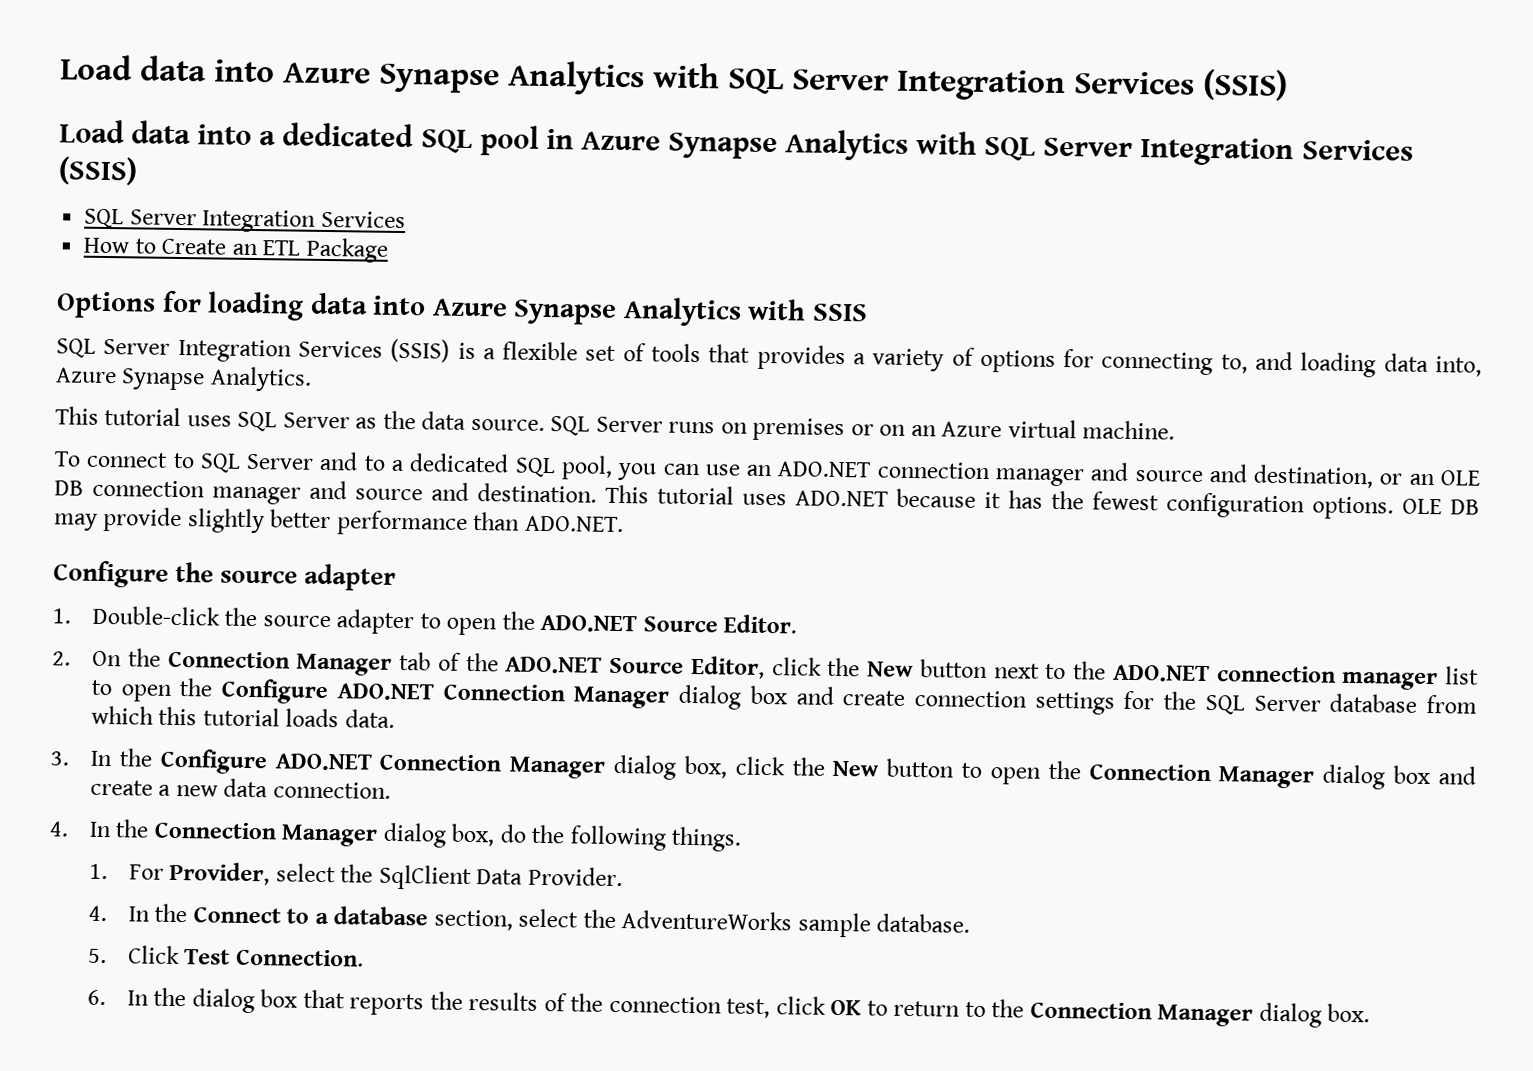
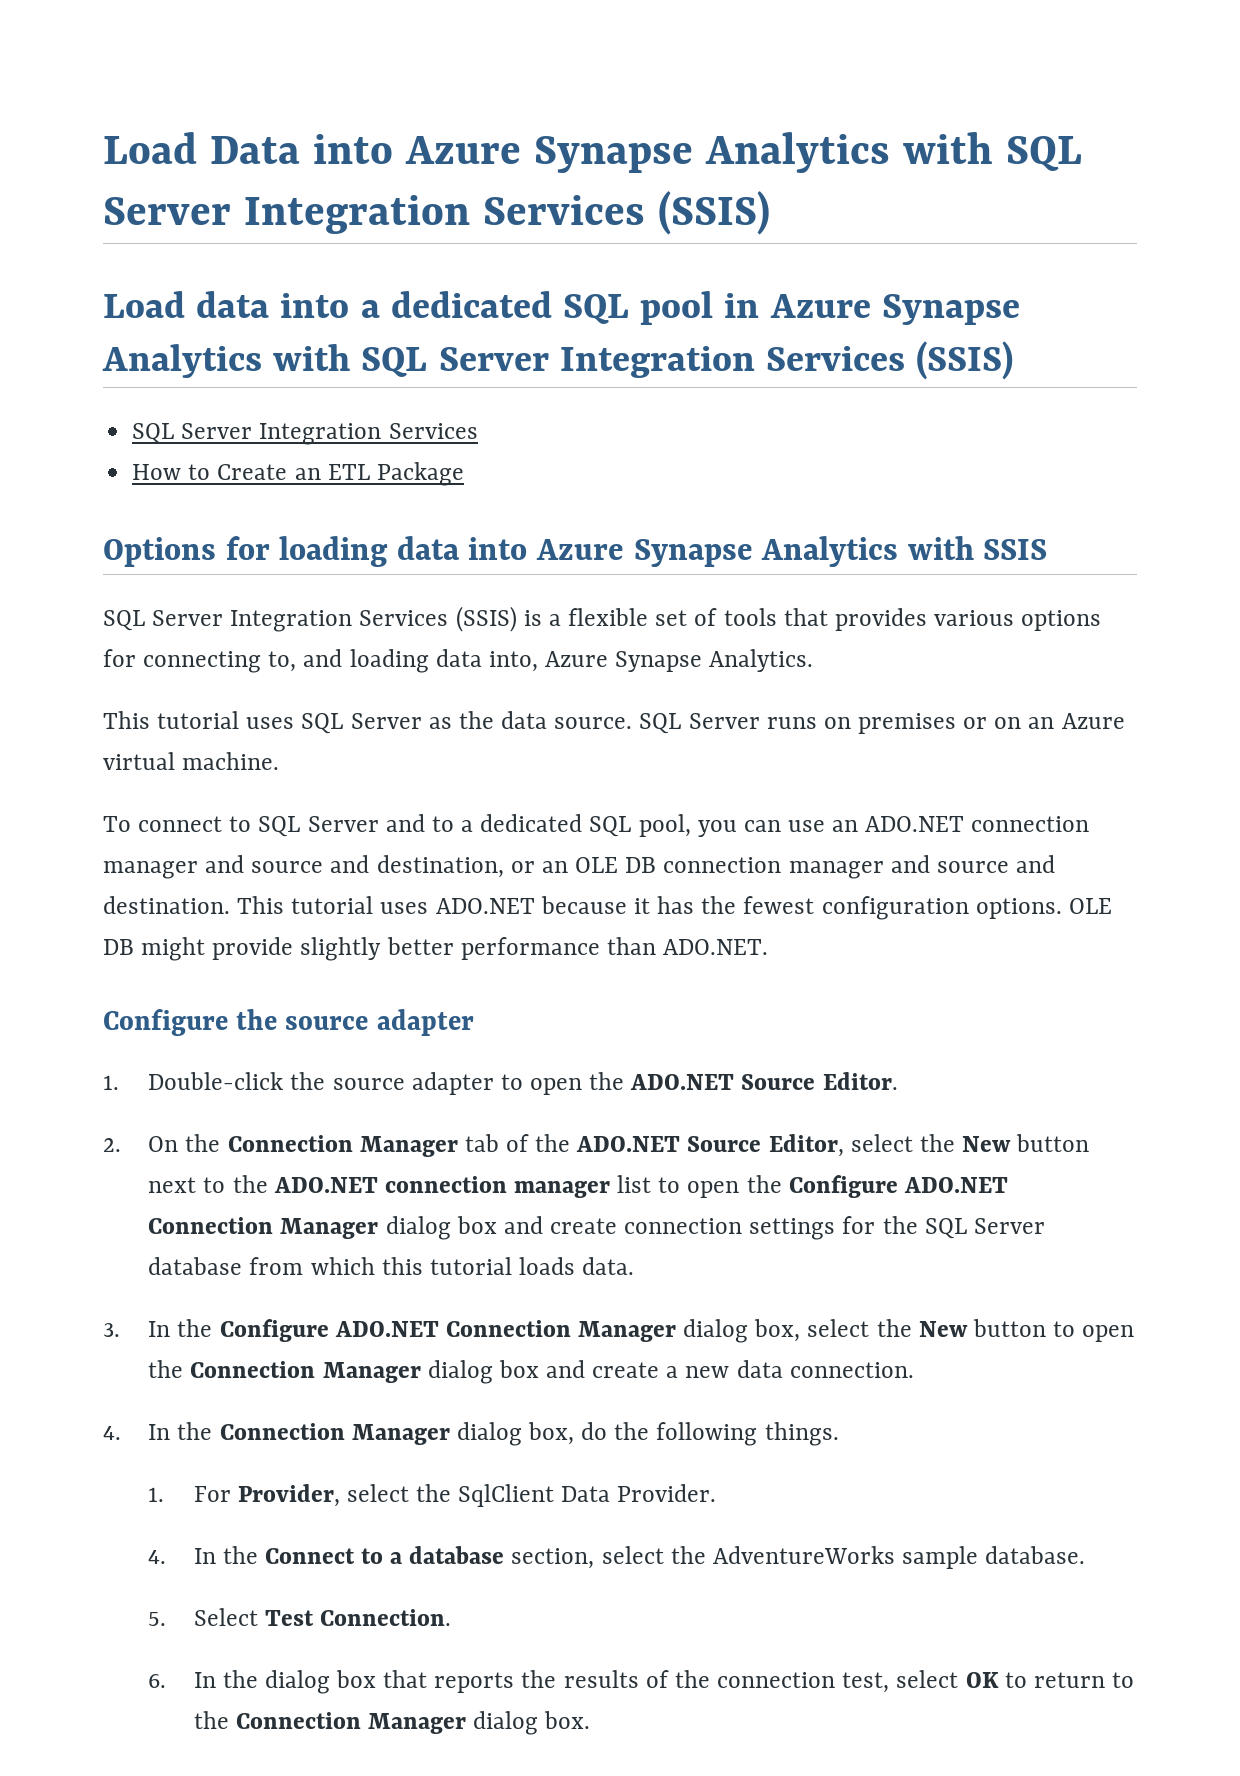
- Load data into Azure Synapse Analytics with SQL Server Integration Services (SSIS)
+ Load Data into Azure Synapse Analytics with SQL Server Integration Services (SSIS)
- SQL Server Integration Services (SSIS) is a flexible set of tools that provides a variety of options for connecting to, and loading data into, Azure Synapse Analytics.
+ SQL Server Integration Services (SSIS) is a flexible set of tools that provides various options for connecting to, and loading data into, Azure Synapse Analytics.
- OLE DB may provide slightly better performance than ADO.NET.
+ OLE DB might provide slightly better performance than ADO.NET.
- 2. On the Connection Manager tab of the ADO.NET Source Editor, click the New button next to the ADO.NET connection manager list to open the Configure ADO.NET Connection Manager dialog box and create connection settings for the SQL Server database from which this tutorial loads data.
+ 2. On the Connection Manager tab of the ADO.NET Source Editor, select the New button next to the ADO.NET connection manager list to open the Configure ADO.NET Connection Manager dialog box and create connection settings for the SQL Server database from which this tutorial loads data.
- 3. In the Configure ADO.NET Connection Manager dialog box, click the New button to open the Connection Manager dialog box and create a new data connection.
+ 3. In the Configure ADO.NET Connection Manager dialog box, select the New button to open the Connection Manager dialog box and create a new data connection.
- 5. Click Test Connection.
+ 5. Select Test Connection.
- 6. In the dialog box that reports the results of the connection test, click OK to return to the Connection Manager dialog box.
+ 6. In the dialog box that reports the results of the connection test, select OK to return to the Connection Manager dialog box.

